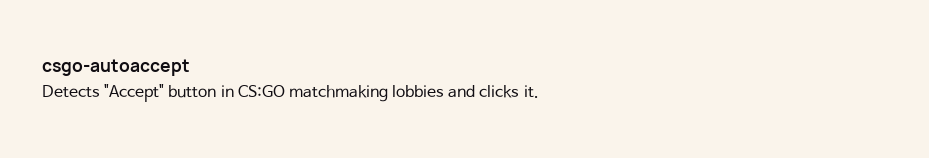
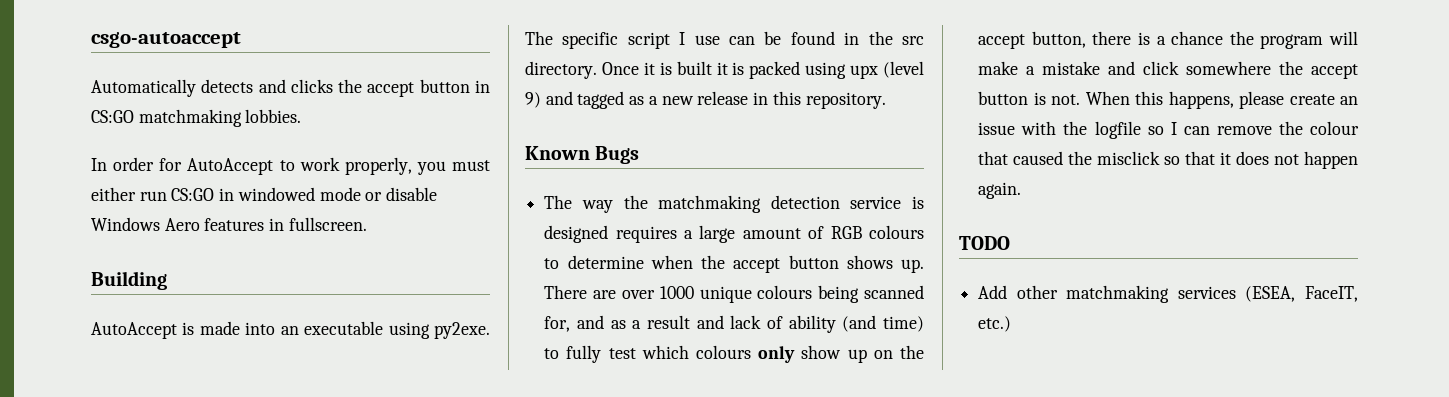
- Detects "Accept" button in CS:GO matchmaking lobbies and clicks it.
+ Automatically detects and clicks the accept button in CS:GO matchmaking lobbies.
+ In order for AutoAccept to work properly, you must either run CS:GO in windowed mode or disable Windows Aero features in fullscreen.
+ Building
+ AutoAccept is made into an executable using py2exe. The specific script I use can be found in the src directory. Once it is built it is packed using upx (level 9) and tagged as a new release in this repository.
+ Known Bugs
+ The way the matchmaking detection service is designed requires a large amount of RGB colours to determine when the accept button shows up. There are over 1000 unique colours being scanned for, and as a result and lack of ability (and time) to fully test which colours only show up on the accept button, there is a chance the program will make a mistake and click somewhere the accept button is not. When this happens, please create an issue with the logfile so I can remove the colour that caused the misclick so that it does not happen again.
+ TODO
+ Add other matchmaking services (ESEA, FaceIT, etc.)

